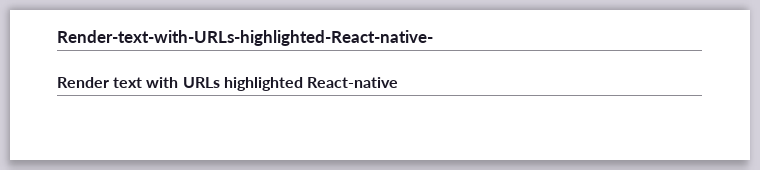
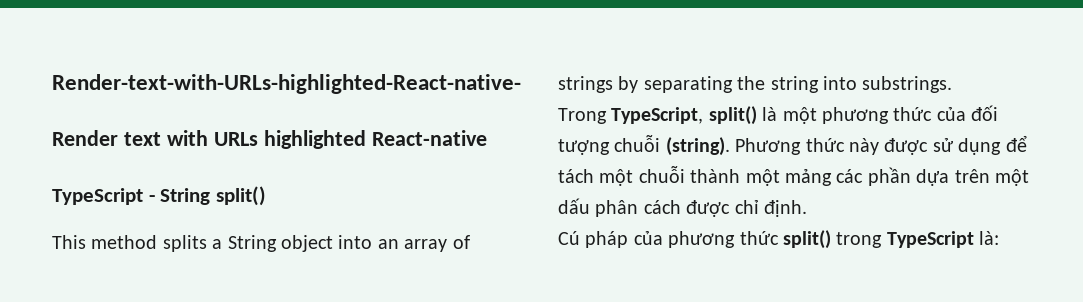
+ TypeScript - String split()
+ This method splits a String object into an array of strings by separating the string into substrings.
+ Trong TypeScript, split() là một phương thức của đối tượng chuỗi (string). Phương thức này được sử dụng để tách một chuỗi thành một mảng các phần dựa trên một dấu phân cách được chỉ định.
+ Cú pháp của phương thức split() trong TypeScript là:

